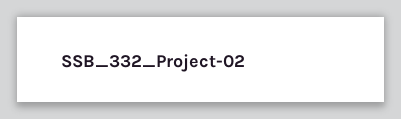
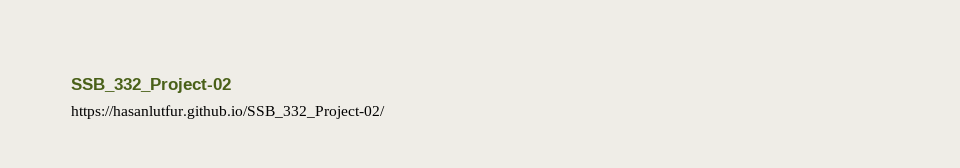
+ https://hasanlutfur.github.io/SSB_332_Project-02/

